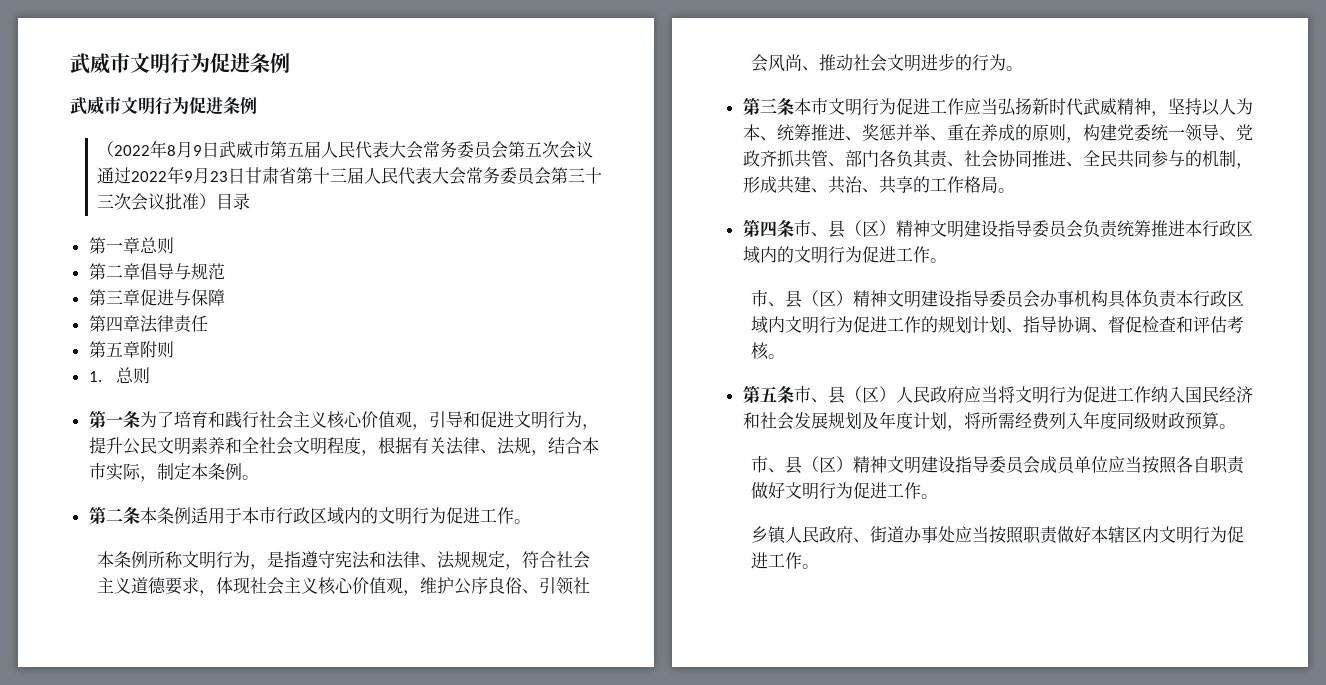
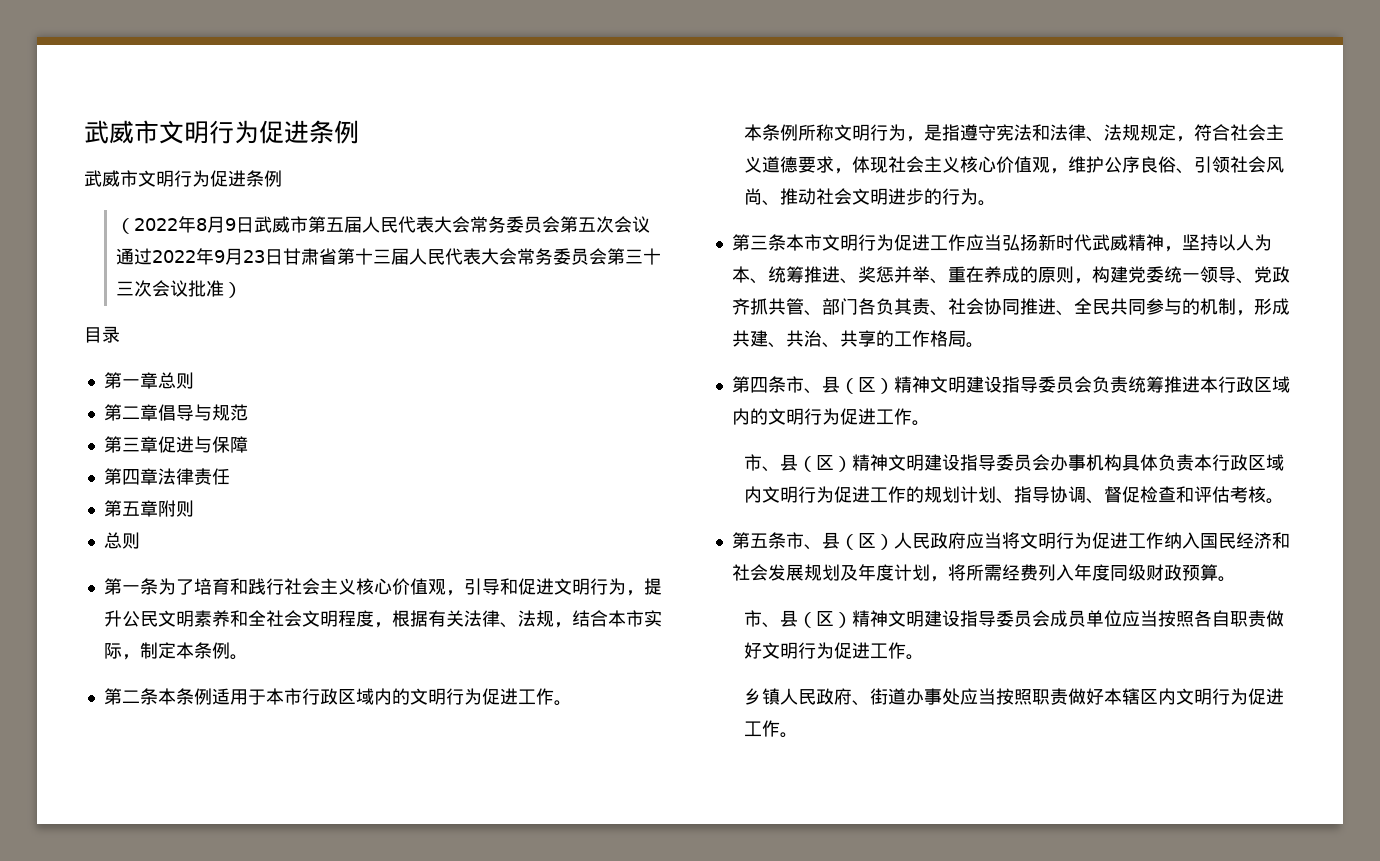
- （2022年8月9日武威市第五届人民代表大会常务委员会第五次会议通过2022年9月23日甘肃省第十三届人民代表大会常务委员会第三十三次会议批准）目录
+ （2022年8月9日武威市第五届人民代表大会常务委员会第五次会议通过2022年9月23日甘肃省第十三届人民代表大会常务委员会第三十三次会议批准）
+ 目录
  第五章附则
- 1.总则
+ 总则

